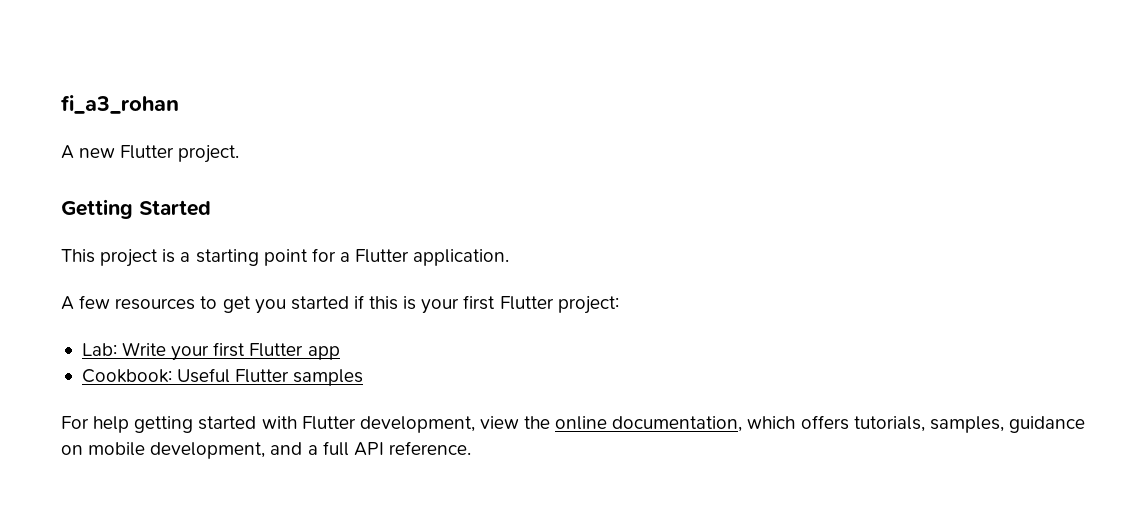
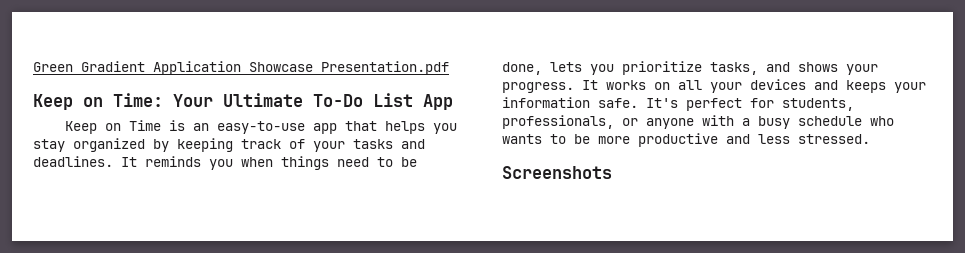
- fi_a3_rohan
- A new Flutter project.
- Getting Started
- This project is a starting point for a Flutter application.
- A few resources to get you started if this is your first Flutter project:
- Lab: Write your first Flutter app
- Cookbook: Useful Flutter samples
- For help getting started with Flutter development, view the online documentation, which offers tutorials, samples, guidance on mobile development, and a full API reference.
+ Green Gradient Application Showcase Presentation.pdf
+ Keep on Time: Your Ultimate To-Do List App
+ Keep on Time is an easy-to-use app that helps you stay organized by keeping track of your tasks and deadlines. It reminds you when things need to be done, lets you prioritize tasks, and shows your progress. It works on all your devices and keeps your information safe. It's perfect for students, professionals, or anyone with a busy schedule who wants to be more productive and less stressed.
+ Screenshots

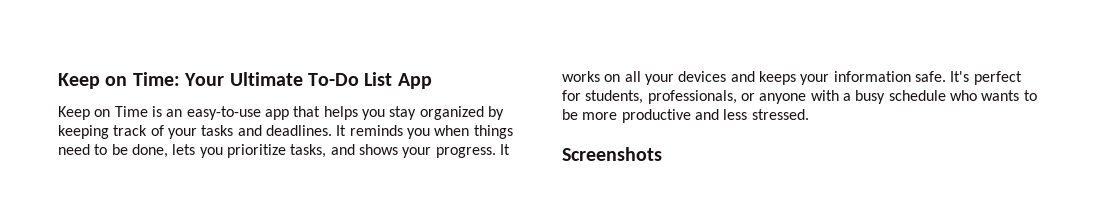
- Green Gradient Application Showcase Presentation.pdf

